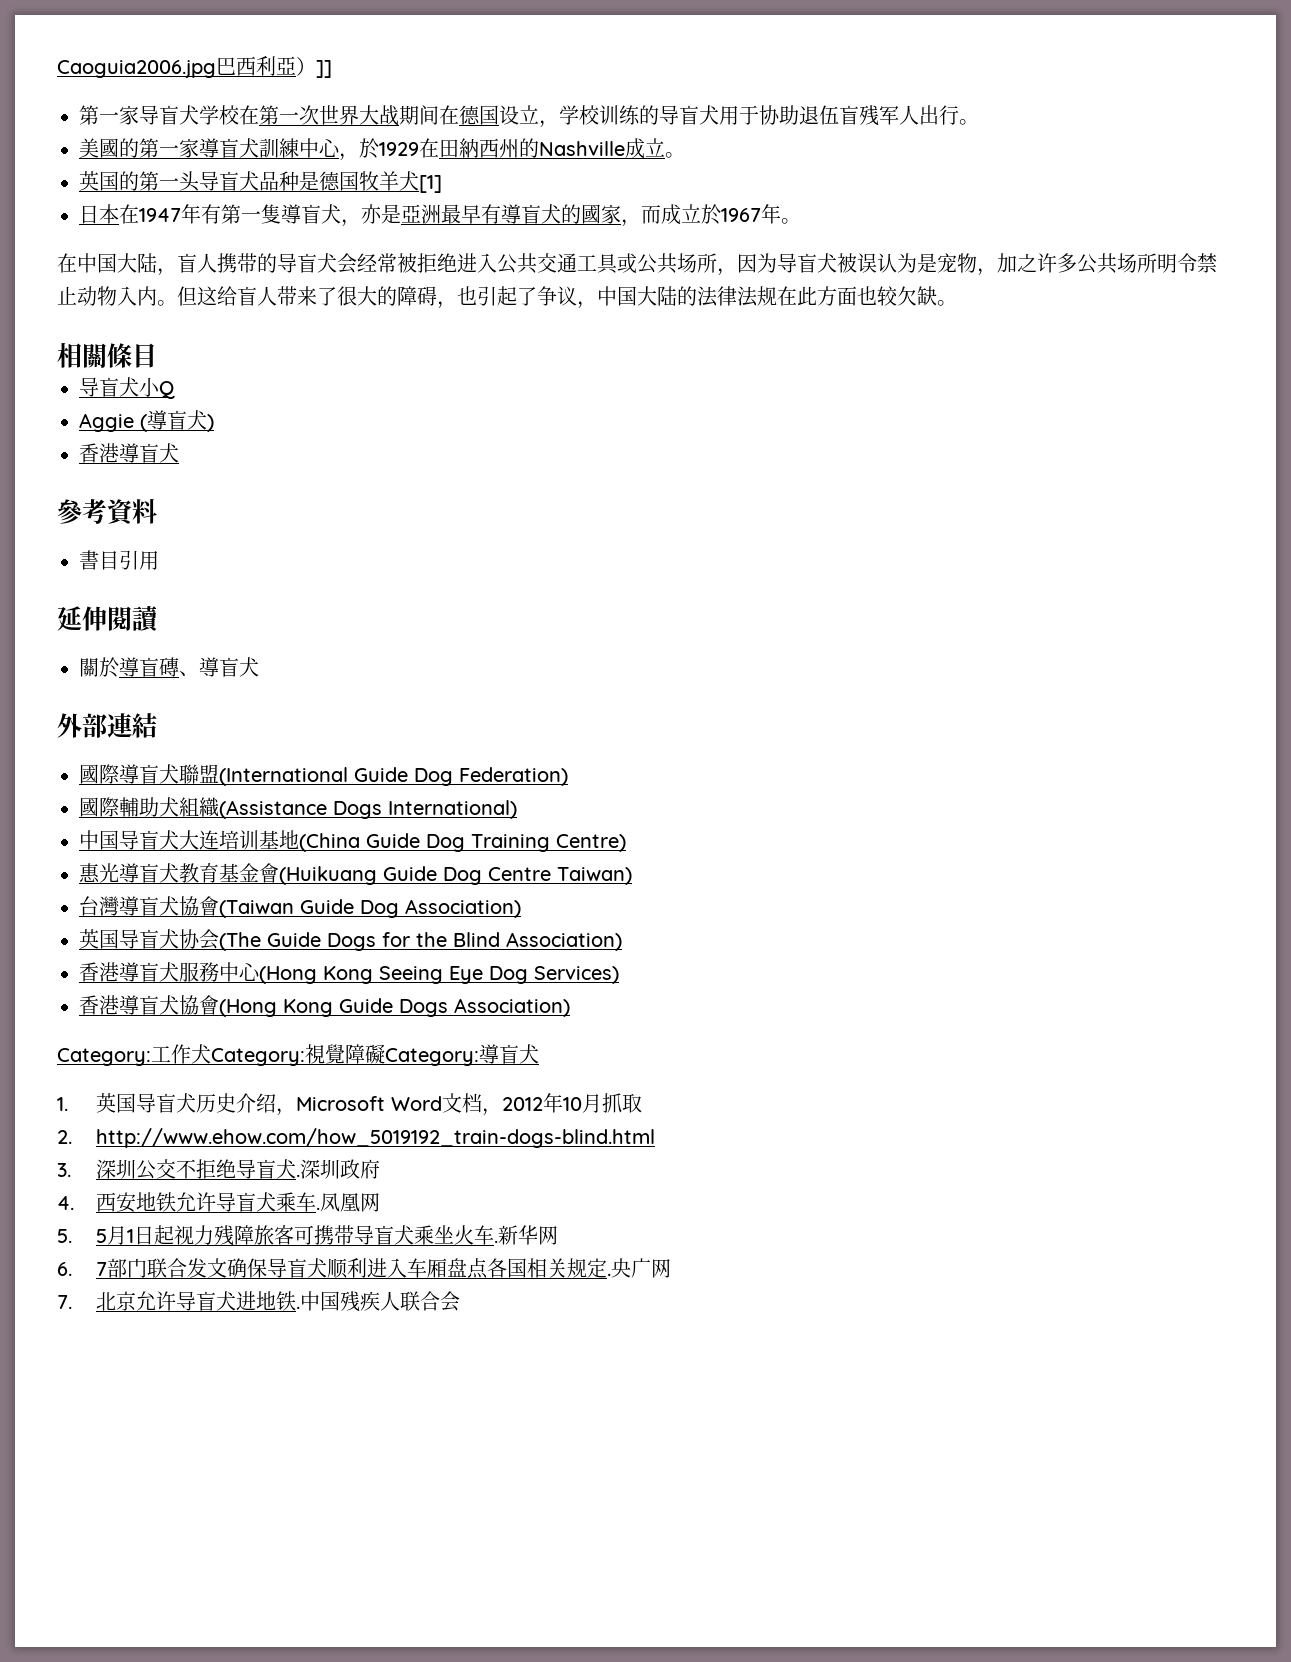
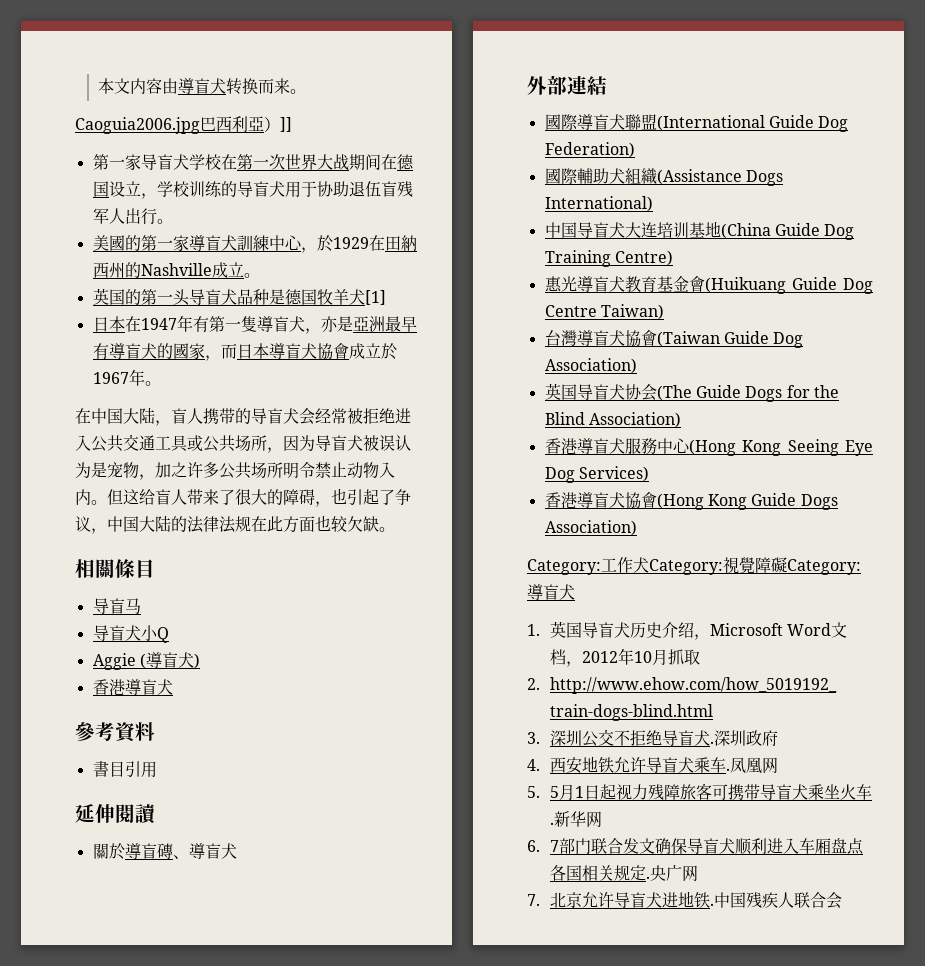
+ 本文内容由導盲犬转换而来。
- 日本在1947年有第一隻導盲犬，亦是亞洲最早有導盲犬的國家，而成立於1967年。
+ 日本在1947年有第一隻導盲犬，亦是亞洲最早有導盲犬的國家，而日本導盲犬協會成立於1967年。
+ 导盲马

